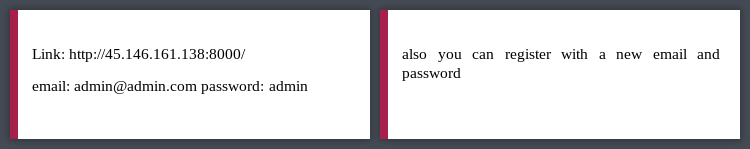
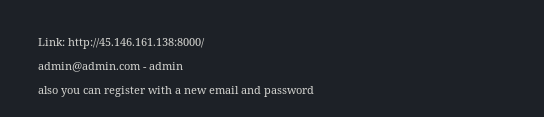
- email: admin@admin.com password: admin
+ admin@admin.com - admin

